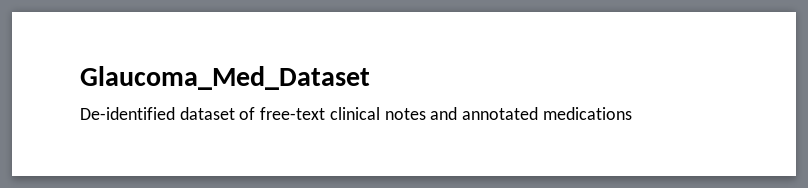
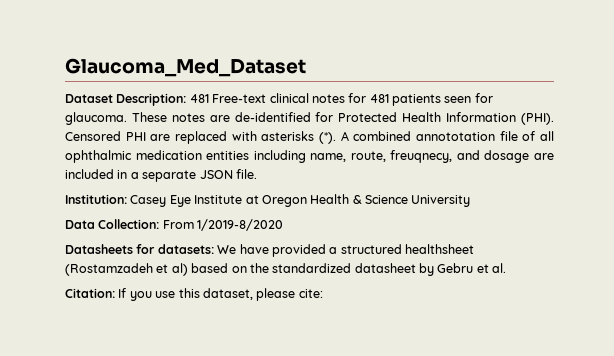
- De-identified dataset of free-text clinical notes and annotated medications
+ Dataset Description: 481 Free-text clinical notes for 481 patients seen for glaucoma. These notes are de-identified for Protected Health Information (PHI). Censored PHI are replaced with asterisks (*). A combined annototation file of all ophthalmic medication entities including name, route, freuqnecy, and dosage are included in a separate JSON file.
+ Institution: Casey Eye Institute at Oregon Health & Science University
+ Data Collection: From 1/2019-8/2020
+ Datasheets for datasets: We have provided a structured healthsheet (Rostamzadeh et al) based on the standardized datasheet by Gebru et al.
+ Citation: If you use this dataset, please cite:

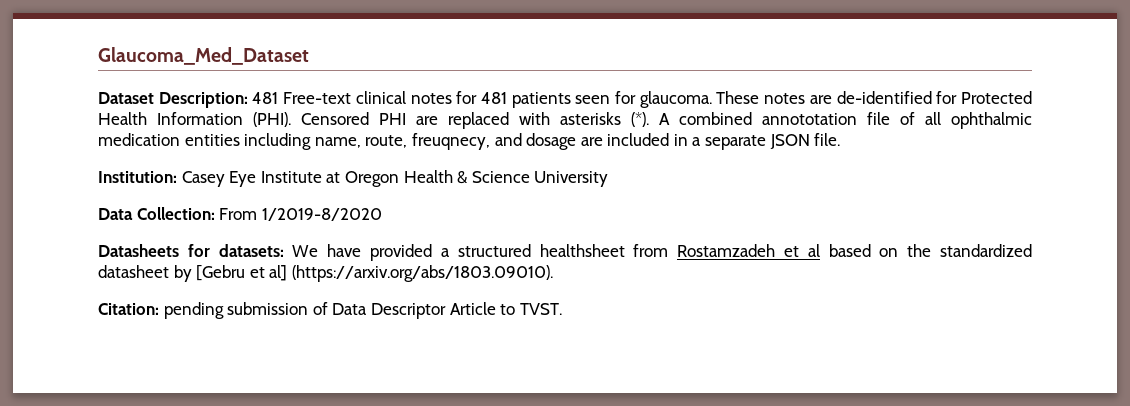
- Datasheets for datasets: We have provided a structured healthsheet (Rostamzadeh et al) based on the standardized datasheet by Gebru et al.
- Citation: If you use this dataset, please cite:
+ Datasheets for datasets: We have provided a structured healthsheet from Rostamzadeh et al based on the standardized datasheet by [Gebru et al] (https://arxiv.org/abs/1803.09010).
+ Citation: pending submission of Data Descriptor Article to TVST.

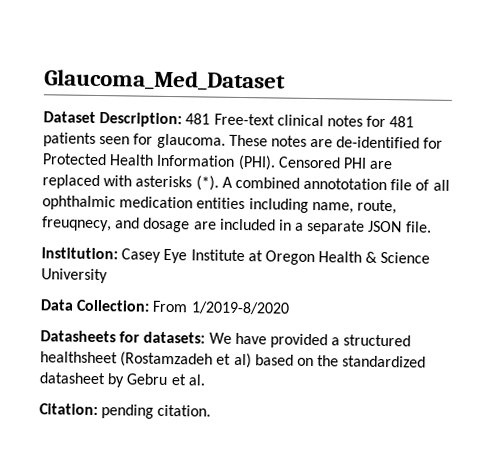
- Datasheets for datasets: We have provided a structured healthsheet from Rostamzadeh et al based on the standardized datasheet by [Gebru et al] (https://arxiv.org/abs/1803.09010).
- Citation: pending submission of Data Descriptor Article to TVST.
+ Datasheets for datasets: We have provided a structured healthsheet (Rostamzadeh et al) based on the standardized datasheet by Gebru et al.
+ Citation: pending citation.

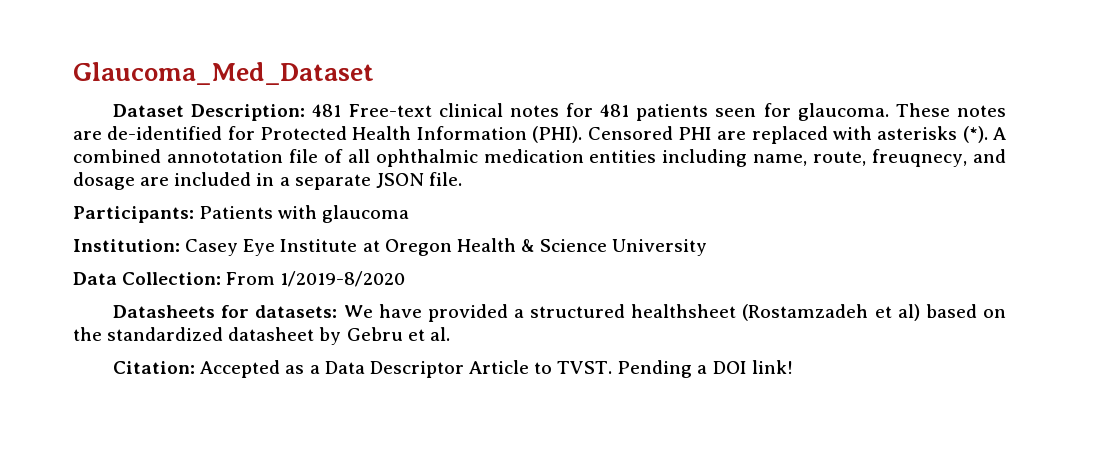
+ Participants: Patients with glaucoma
- Citation: pending citation.
+ Citation: Accepted as a Data Descriptor Article to TVST. Pending a DOI link!

